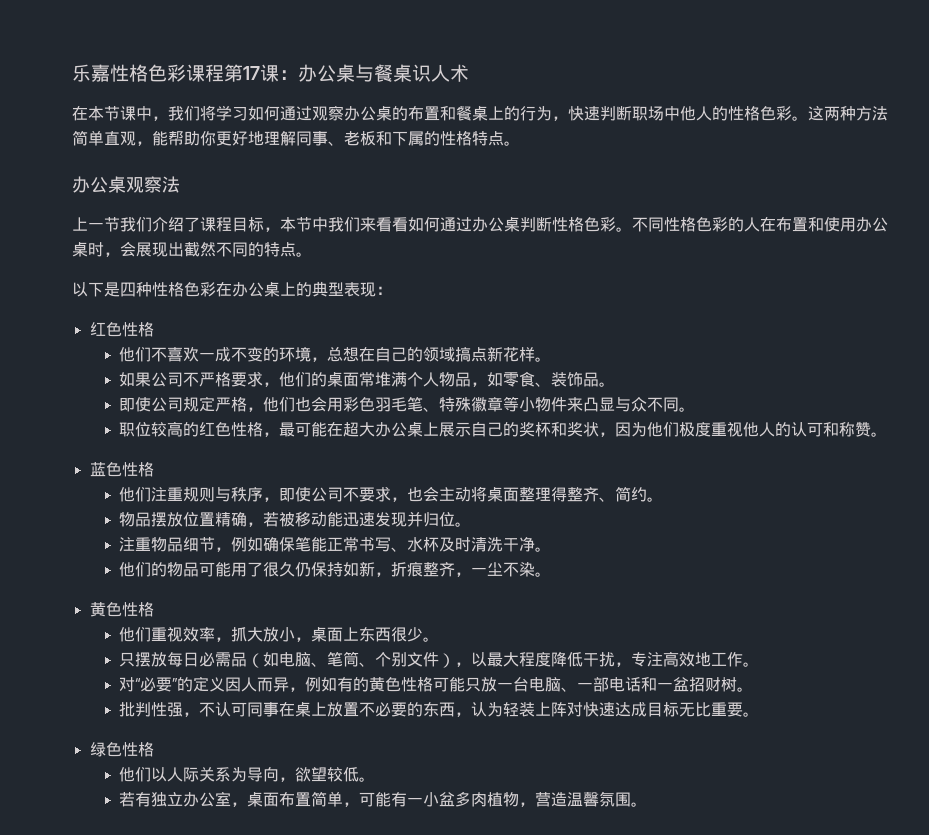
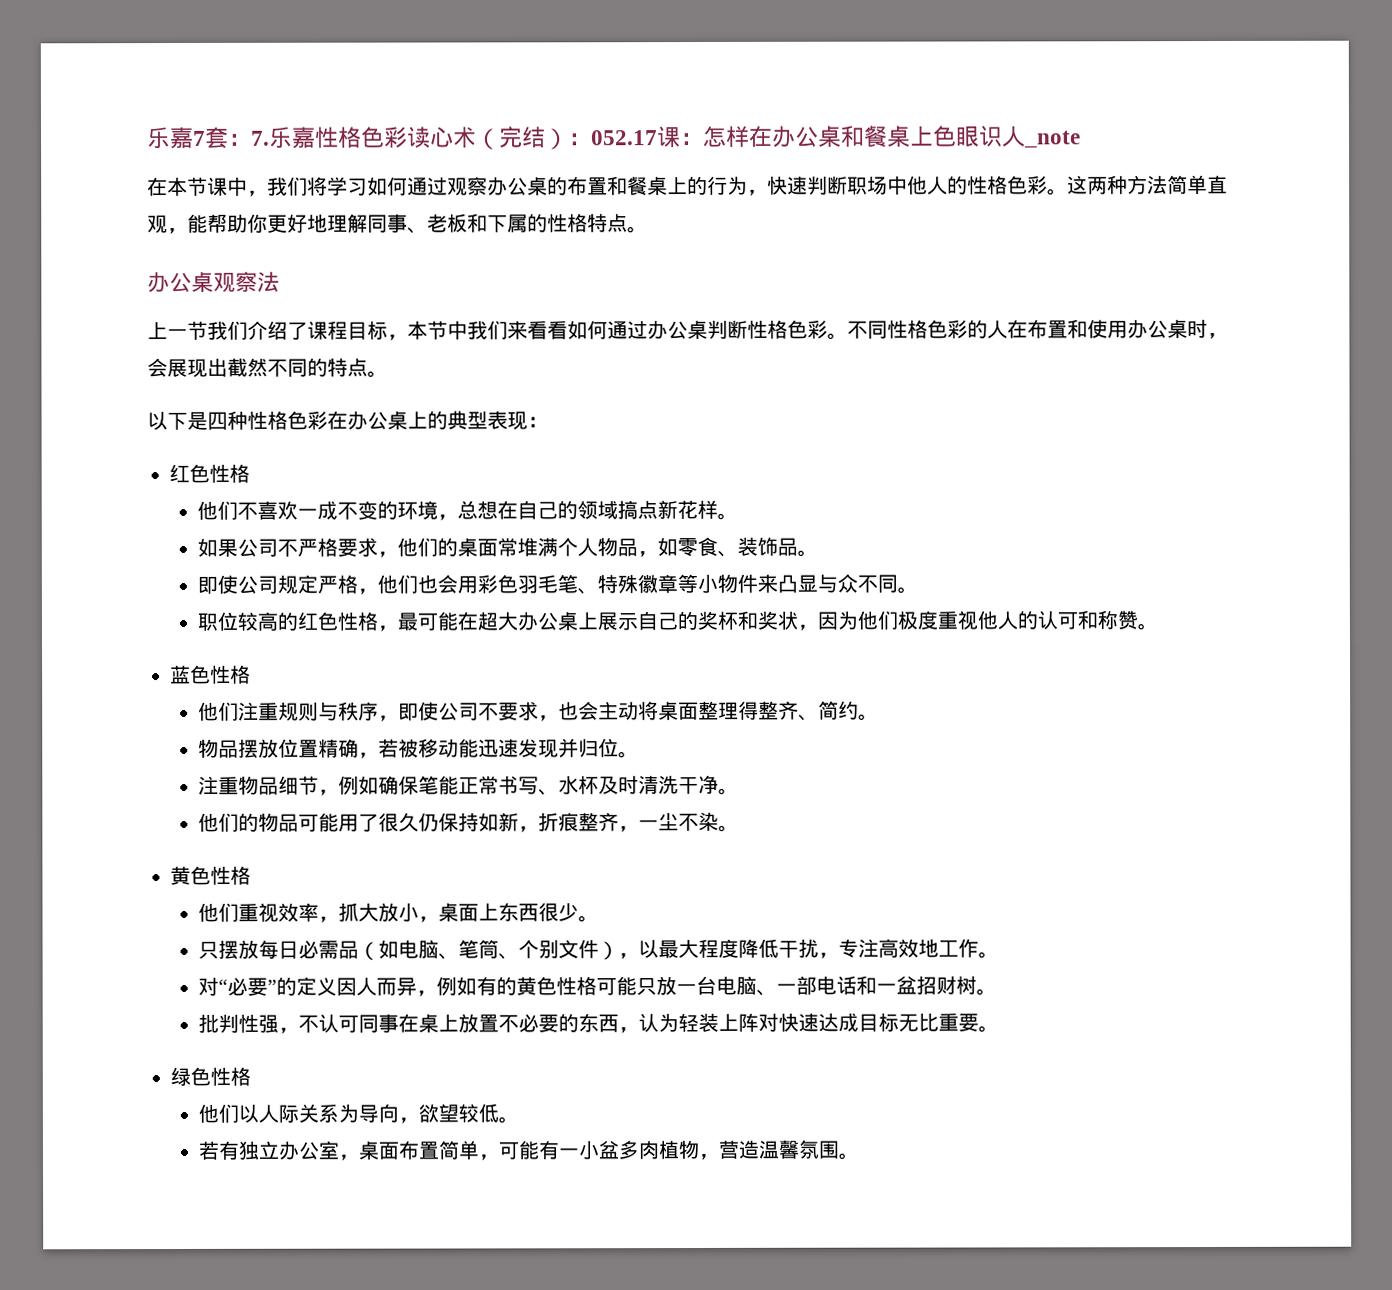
- 乐嘉性格色彩课程第17课：办公桌与餐桌识人术
+ 乐嘉7套：7.乐嘉性格色彩读心术（完结）：052.17课：怎样在办公桌和餐桌上色眼识人_note

